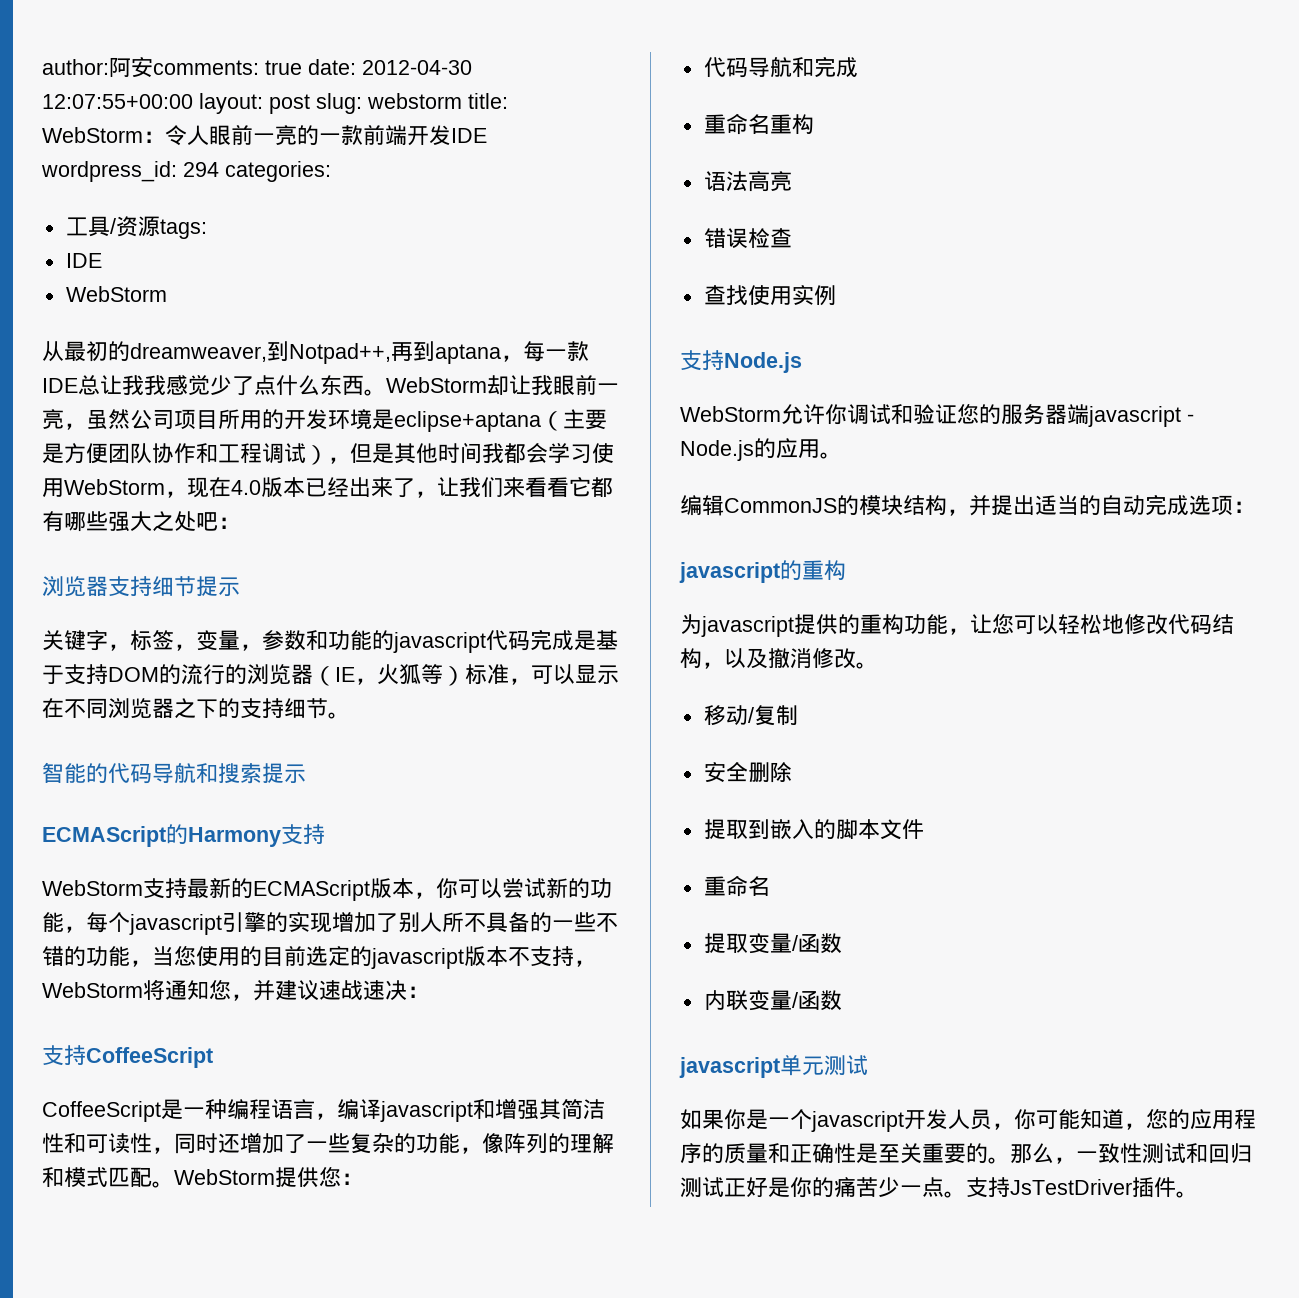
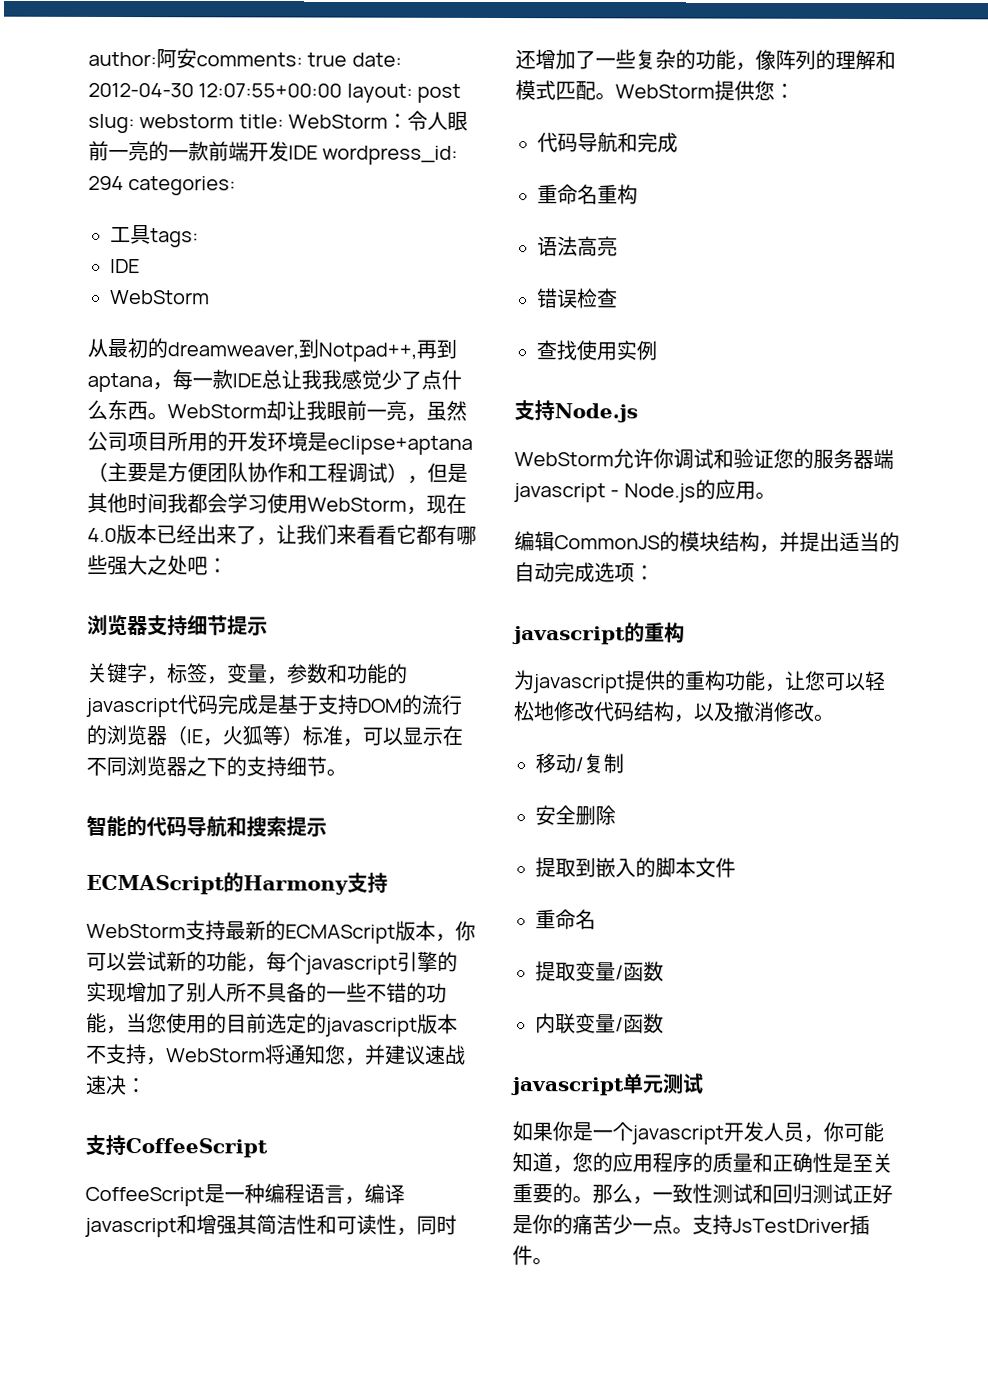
- 工具/资源tags:
+ 工具tags:

